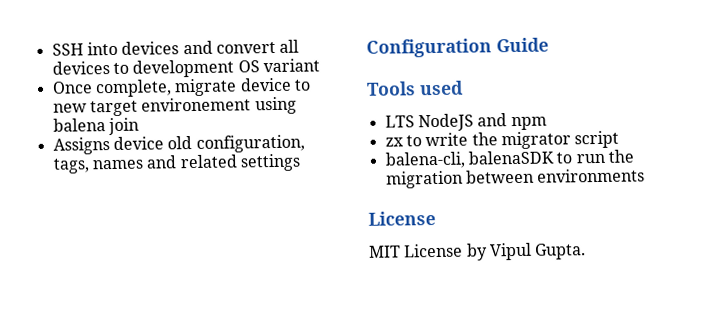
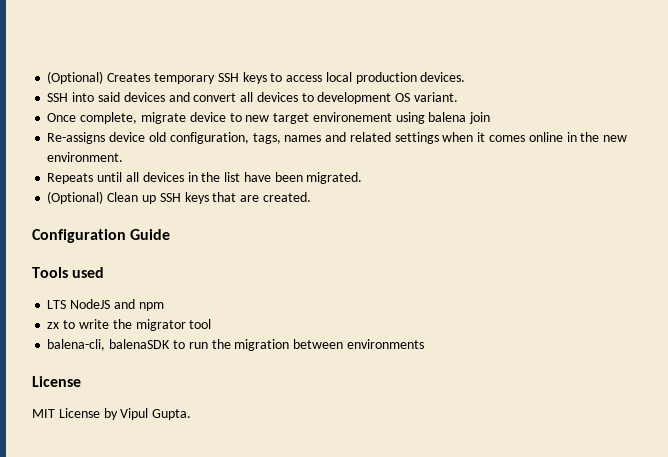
+ (Optional) Creates temporary SSH keys to access local production devices.
- SSH into devices and convert all devices to development OS variant
+ SSH into said devices and convert all devices to development OS variant.
- Assigns device old configuration, tags, names and related settings
+ Re-assigns device old configuration, tags, names and related settings when it comes online in the new environment.
+ Repeats until all devices in the list have been migrated.
+ (Optional) Clean up SSH keys that are created.
- zx to write the migrator script
+ zx to write the migrator tool

